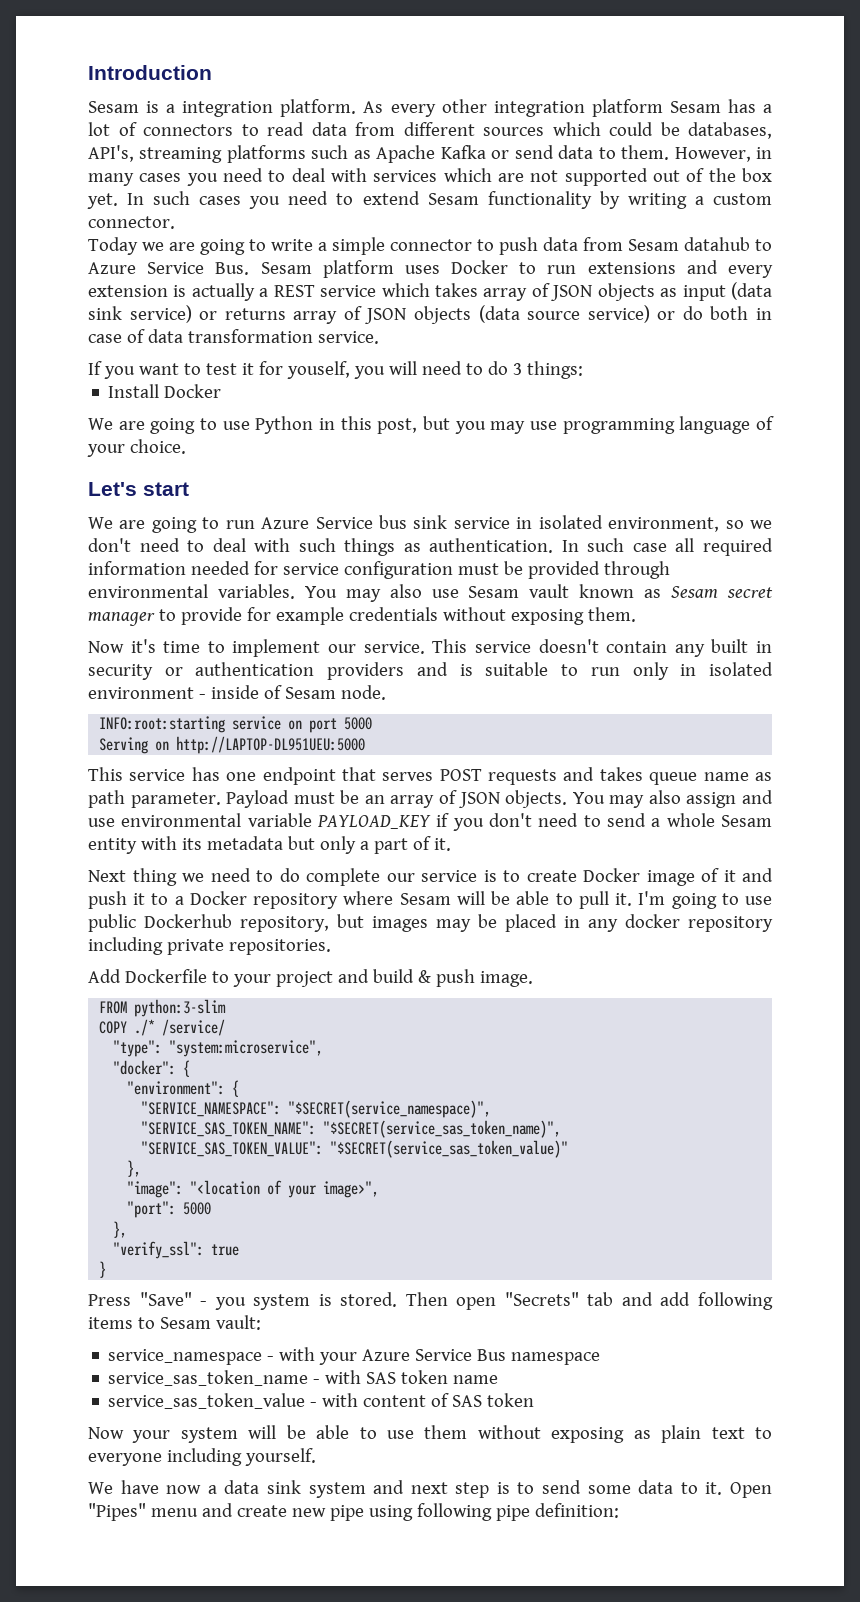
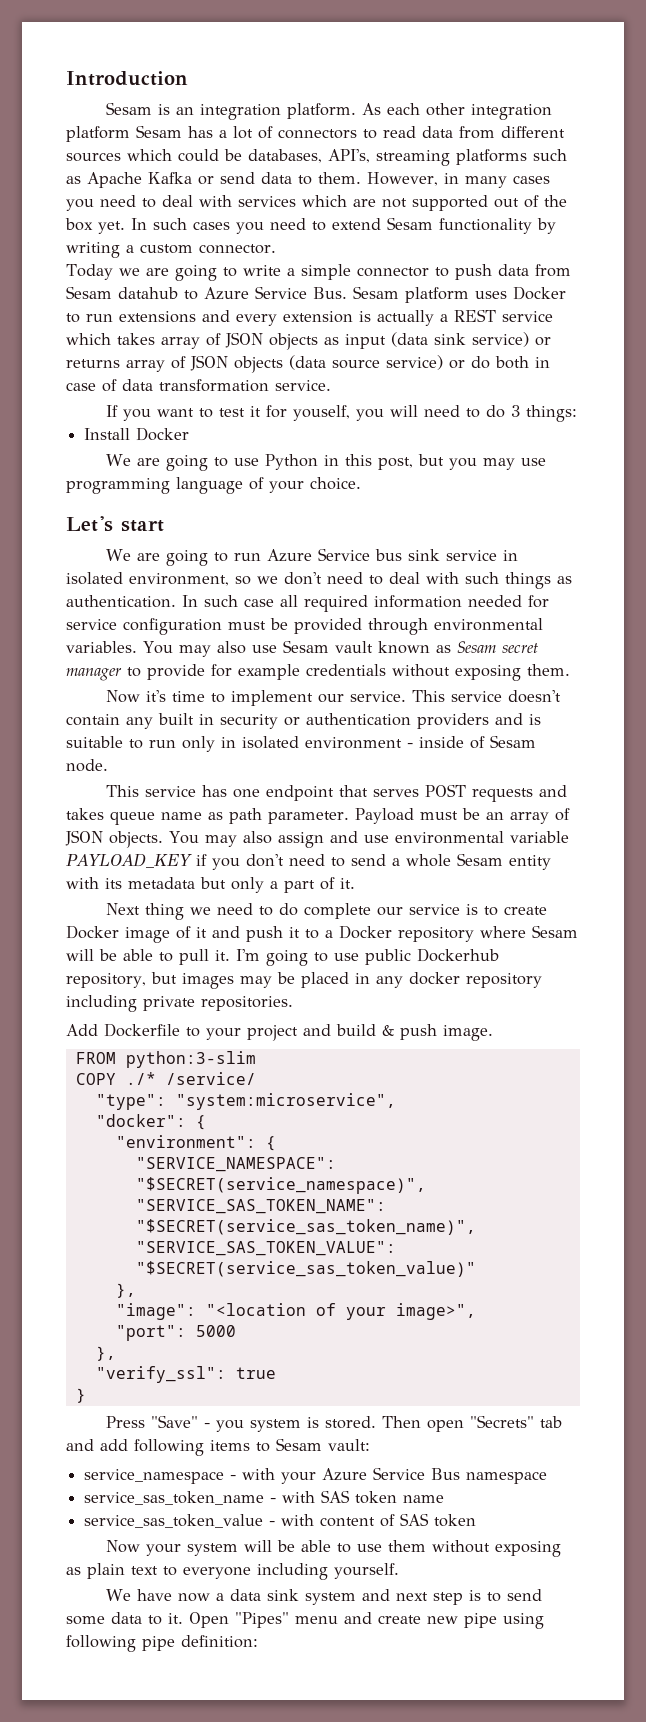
- Sesam is a integration platform.
+ Sesam is an integration platform.
- As every other integration platform Sesam has a lot of connectors to read data from different sources which could be databases, API's, streaming platforms such as Apache Kafka or send data to them.
+ As each other integration platform Sesam has a lot of connectors to read data from different sources which could be databases, API's, streaming platforms such as Apache Kafka or send data to them.
- INFO:root:starting service on port 5000
- Serving on http://LAPTOP-DL951UEU:5000

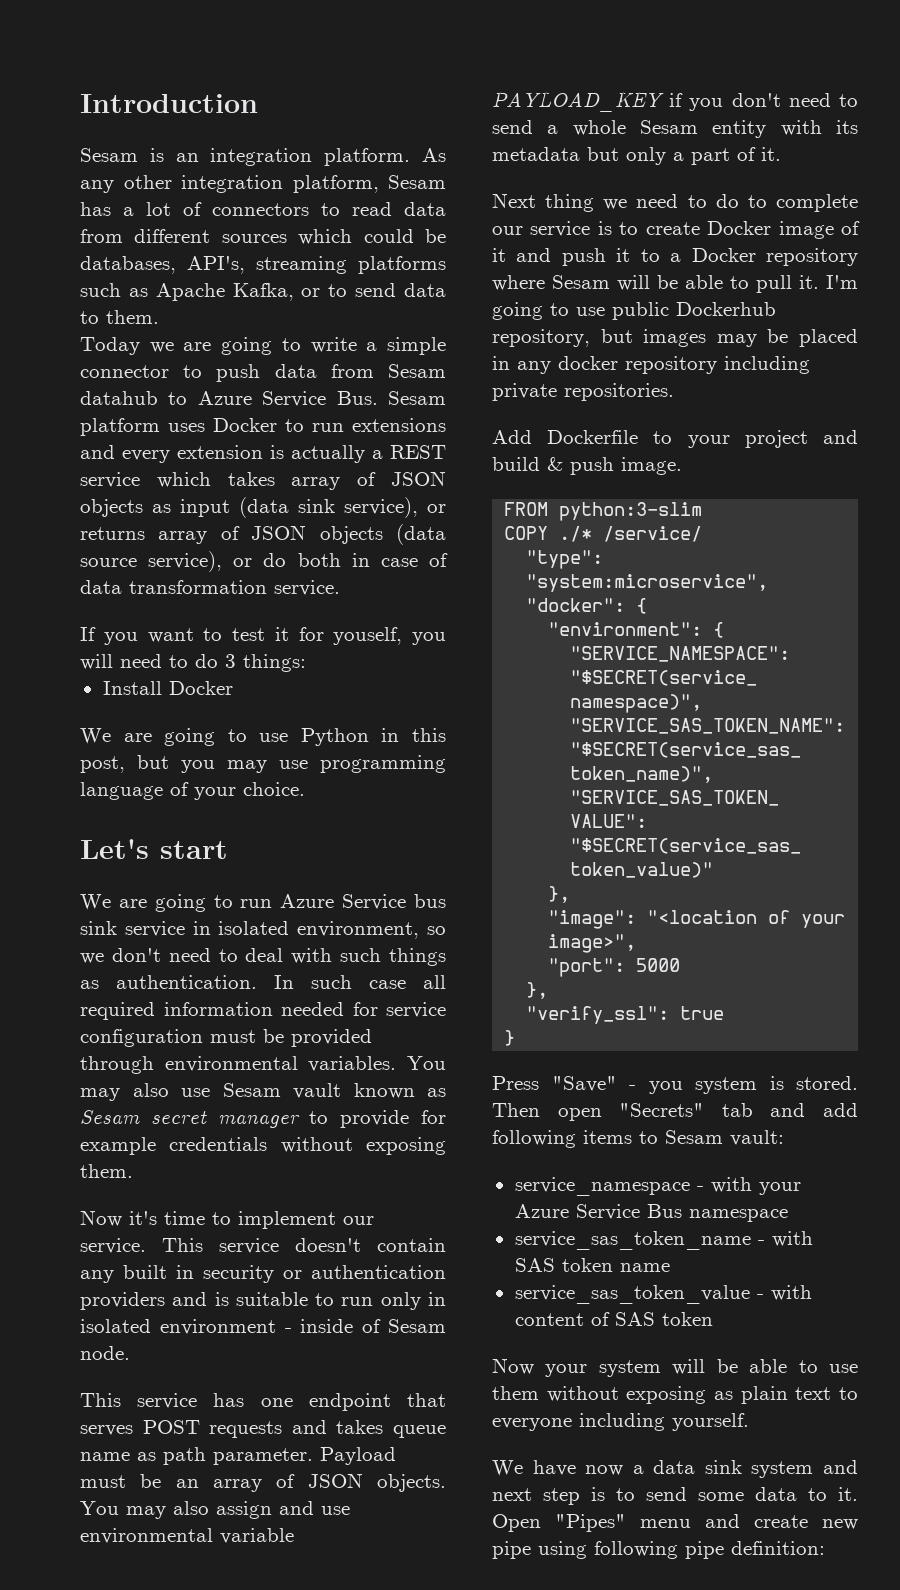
- As each other integration platform Sesam has a lot of connectors to read data from different sources which could be databases, API's, streaming platforms such as Apache Kafka or send data to them. However, in many cases you need to deal with services which are not supported out of the box yet. In such cases you need to extend Sesam functionality by writing a custom connector.
+ As any other integration platform, Sesam has a lot of connectors to read data from different sources which could be databases, API's, streaming platforms such as Apache Kafka, or to send data to them.
- Today we are going to write a simple connector to push data from Sesam datahub to Azure Service Bus. Sesam platform uses Docker to run extensions and every extension is actually a REST service which takes array of JSON objects as input (data sink service) or returns array of JSON objects (data source service) or do both in case of data transformation service.
+ Today we are going to write a simple connector to push data from Sesam datahub to Azure Service Bus. Sesam platform uses Docker to run extensions and every extension is actually a REST service which takes array of JSON objects as input (data sink service), or returns array of JSON objects (data source service), or do both in case of data transformation service.
- Next thing we need to do complete our service is to create Docker image of it and push it to a Docker repository where Sesam will be able to pull it.
+ Next thing we need to do to complete our service is to create Docker image of it and push it to a Docker repository where Sesam will be able to pull it.

